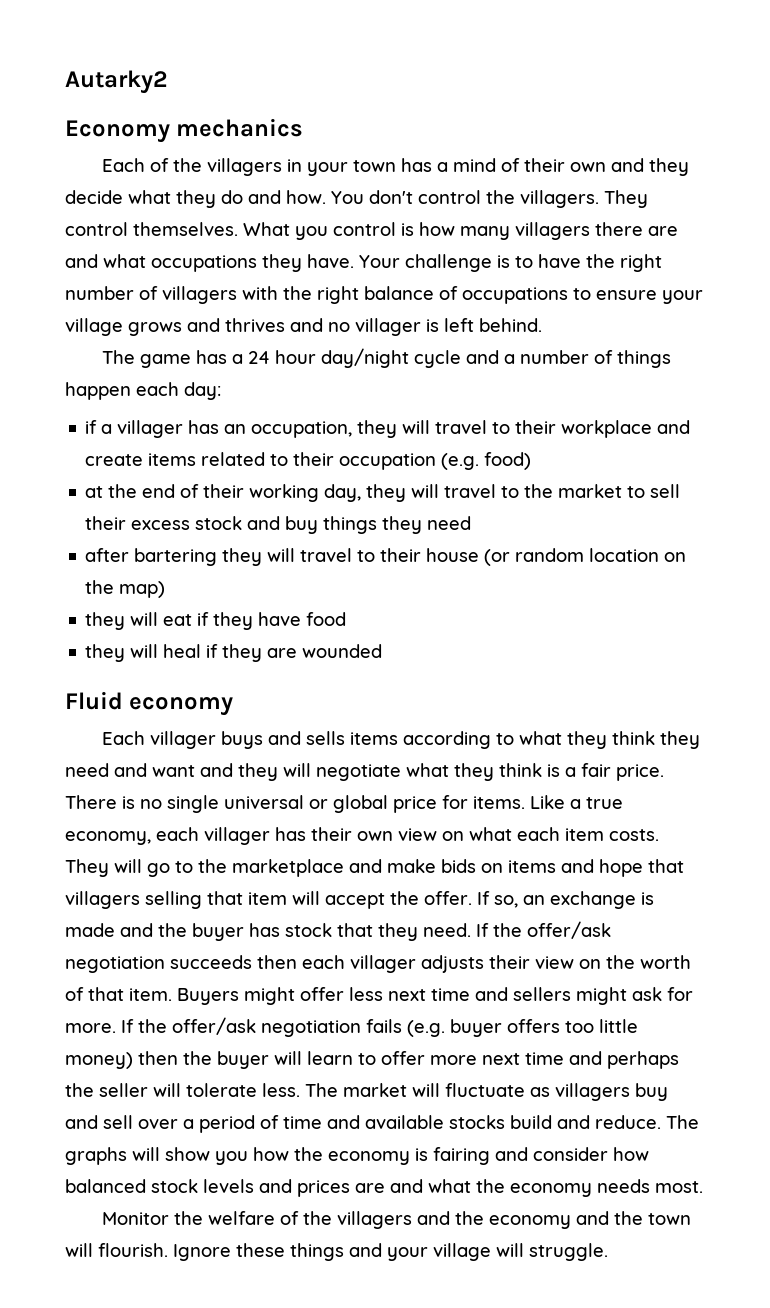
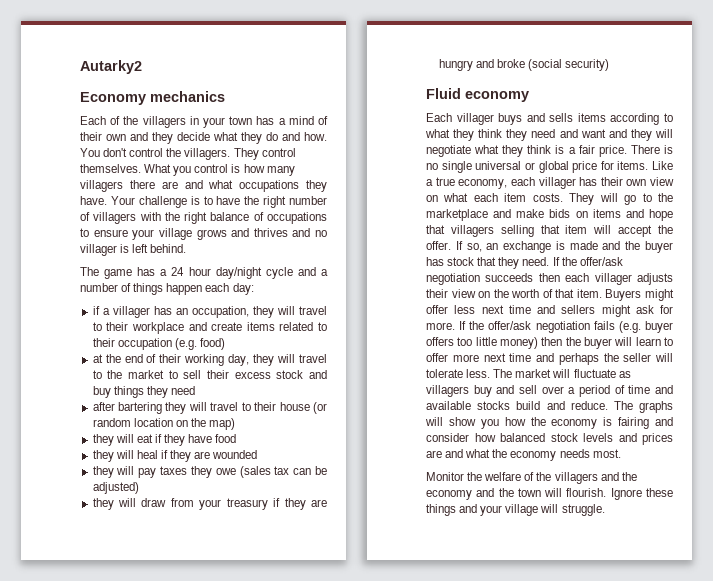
+ they will pay taxes they owe (sales tax can be adjusted)
+ they will draw from your treasury if they are hungry and broke (social security)

